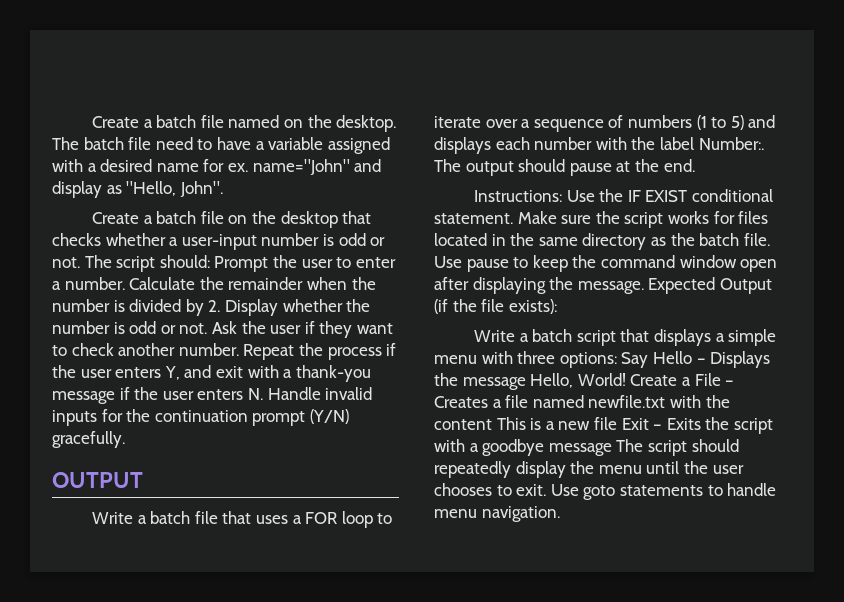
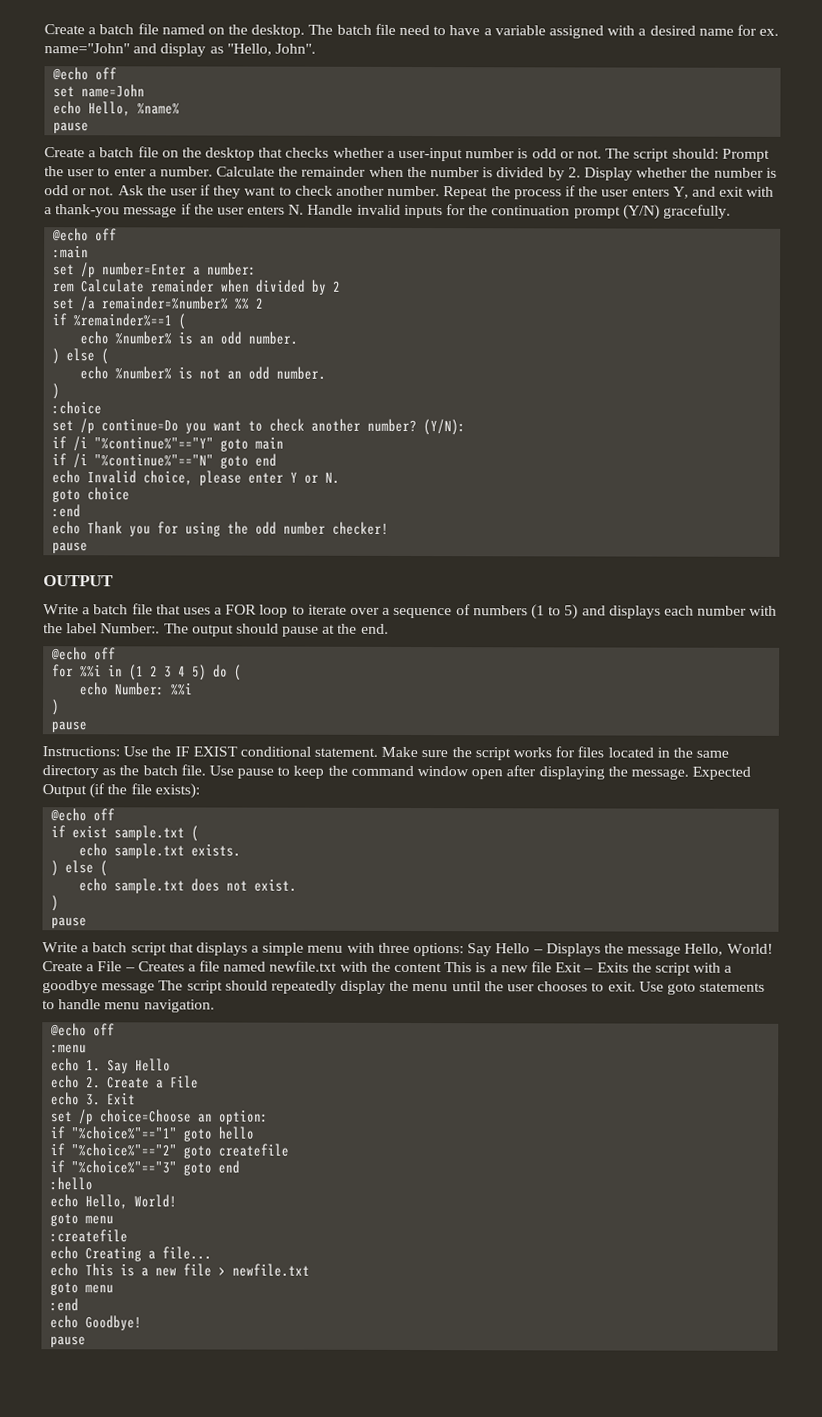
  The batch file need to have a variable assigned with a desired name for ex. name="John" and display as "Hello, John".
+ @echo off
+ set name=John
+ echo Hello, %name%
+ pause
  Repeat the process if the user enters Y, and exit with a thank-you message if the user enters N. Handle invalid inputs for the continuation prompt (Y/N) gracefully.
+ @echo off
+ :main
+ set /p number=Enter a number:
+ rem Calculate remainder when divided by 2
+ set /a remainder=%number% %% 2
+ if %remainder%==1 (
+ echo %number% is an odd number.
+ ) else (
+ echo %number% is not an odd number.
+ )
+ :choice
+ set /p continue=Do you want to check another number? (Y/N):
+ if /i "%continue%"=="Y" goto main
+ if /i "%continue%"=="N" goto end
+ echo Invalid choice, please enter Y or N.
+ goto choice
+ :end
+ echo Thank you for using the odd number checker!
+ pause
  The output should pause at the end.
+ @echo off
+ for %%i in (1 2 3 4 5) do (
+ echo Number: %%i
+ )
+ pause
  Expected Output (if the file exists):
+ @echo off
+ if exist sample.txt (
+ echo sample.txt exists.
+ ) else (
+ echo sample.txt does not exist.
+ )
+ pause
  Use goto statements to handle menu navigation.
+ @echo off
+ :menu
+ echo 1. Say Hello
+ echo 2. Create a File
+ echo 3. Exit
+ set /p choice=Choose an option:
+ if "%choice%"=="1" goto hello
+ if "%choice%"=="2" goto createfile
+ if "%choice%"=="3" goto end
+ :hello
+ echo Hello, World!
+ goto menu
+ :createfile
+ echo Creating a file...
+ echo This is a new file > newfile.txt
+ goto menu
+ :end
+ echo Goodbye!
+ pause

